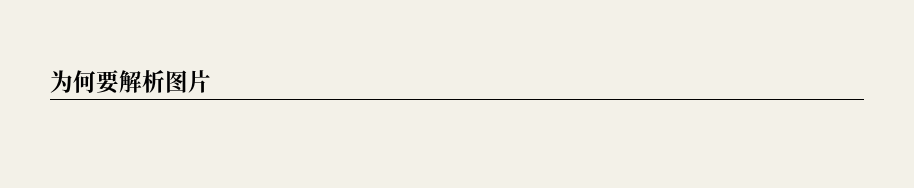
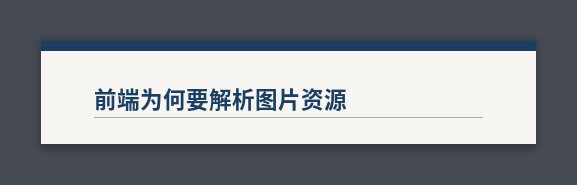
- 为何要解析图片
+ 前端为何要解析图片资源

